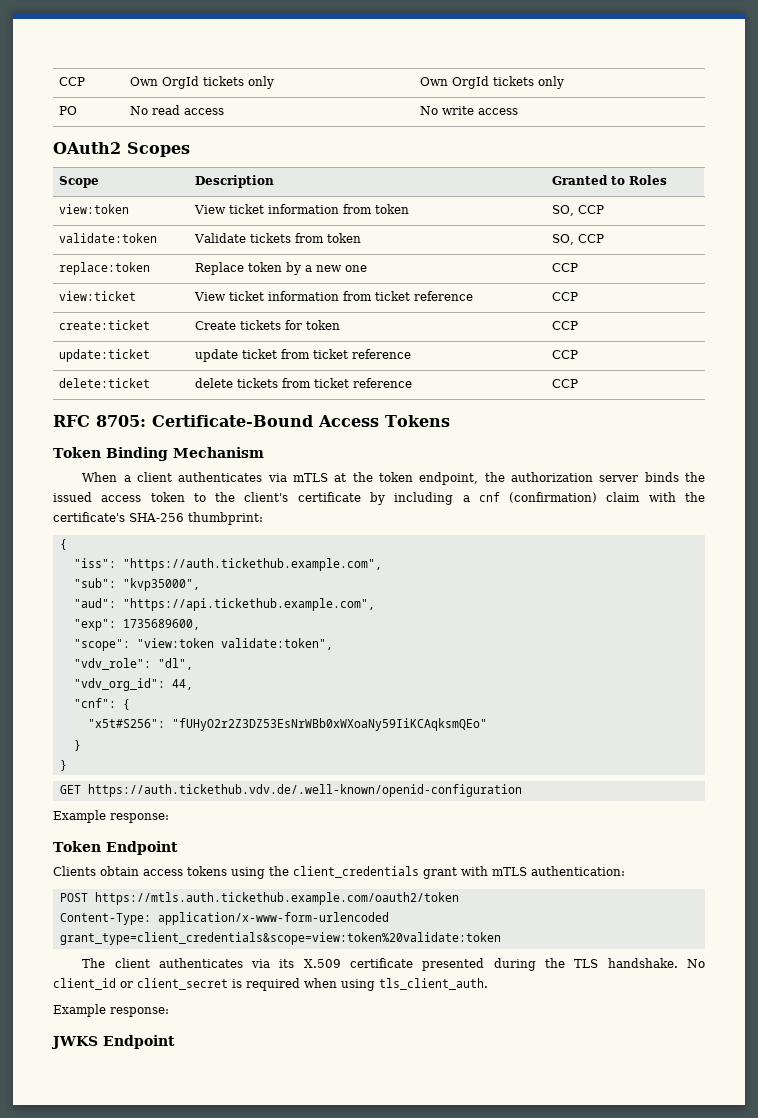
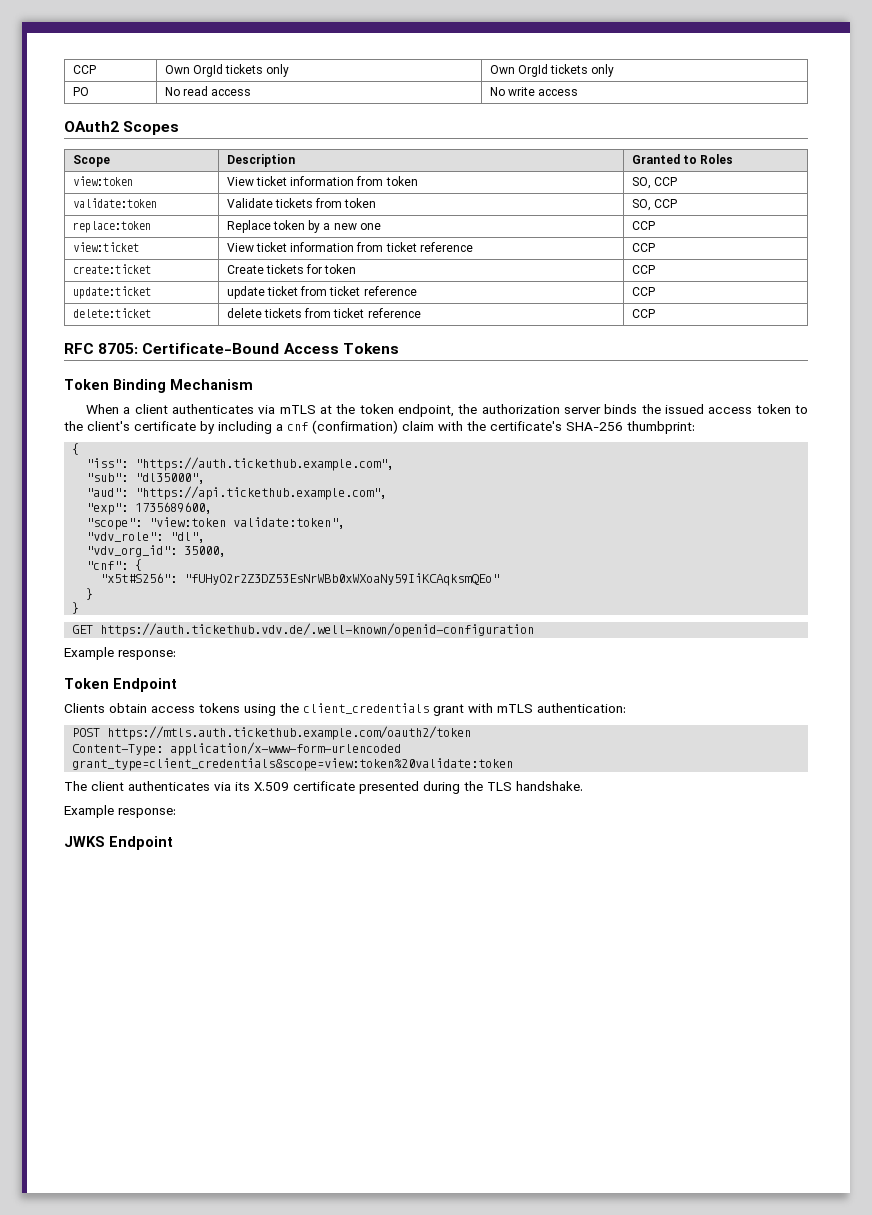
- "sub": "kvp35000",
+ "sub": "dl35000",
- "vdv_org_id": 44,
+ "vdv_org_id": 35000,
- No client_id or client_secret is required when using tls_client_auth.

